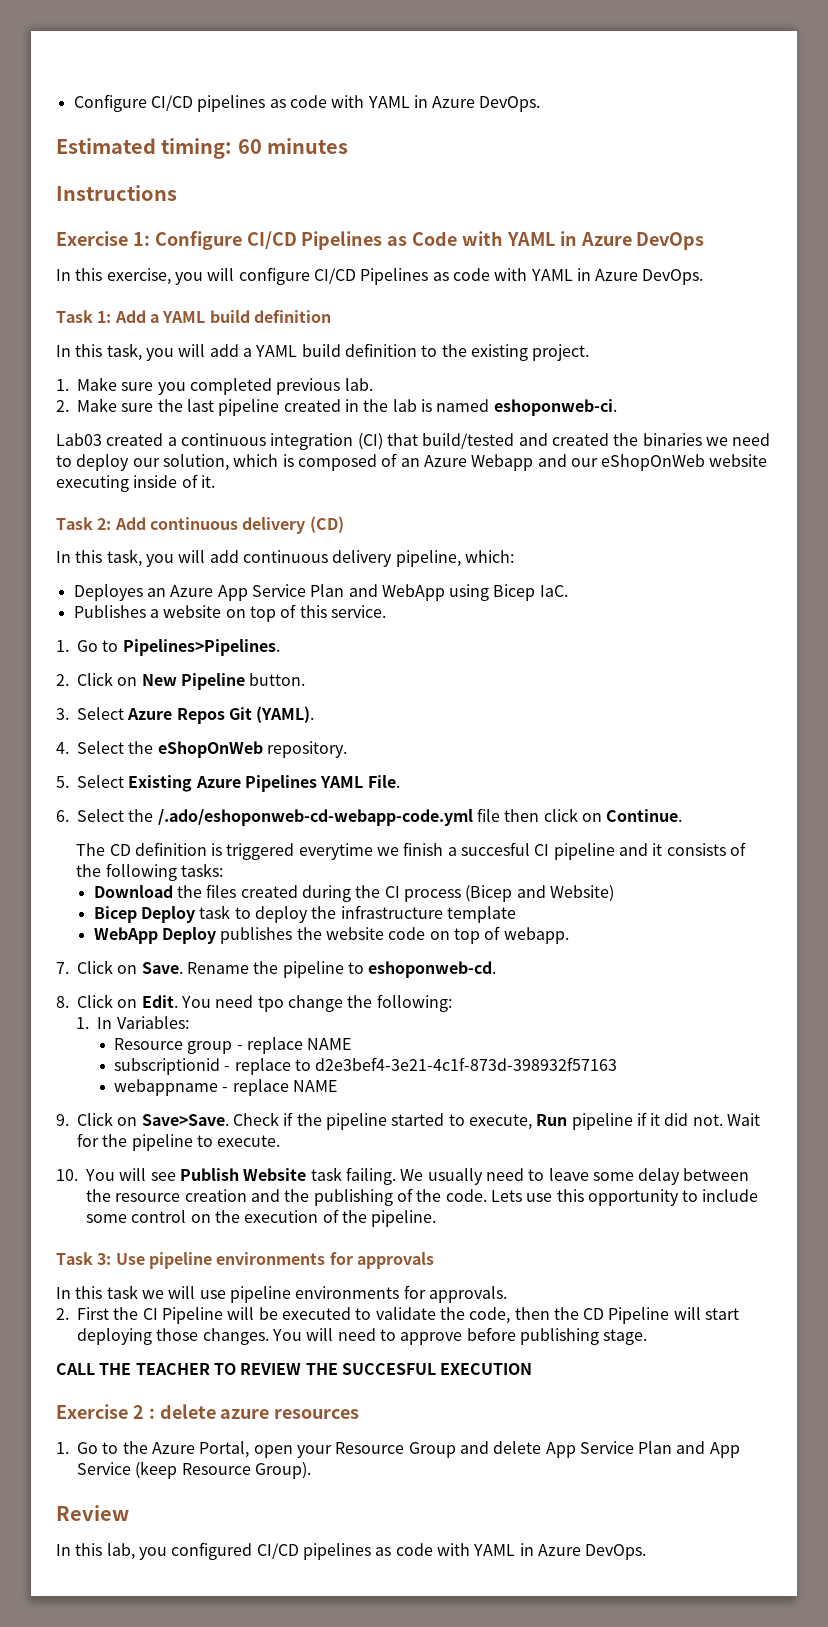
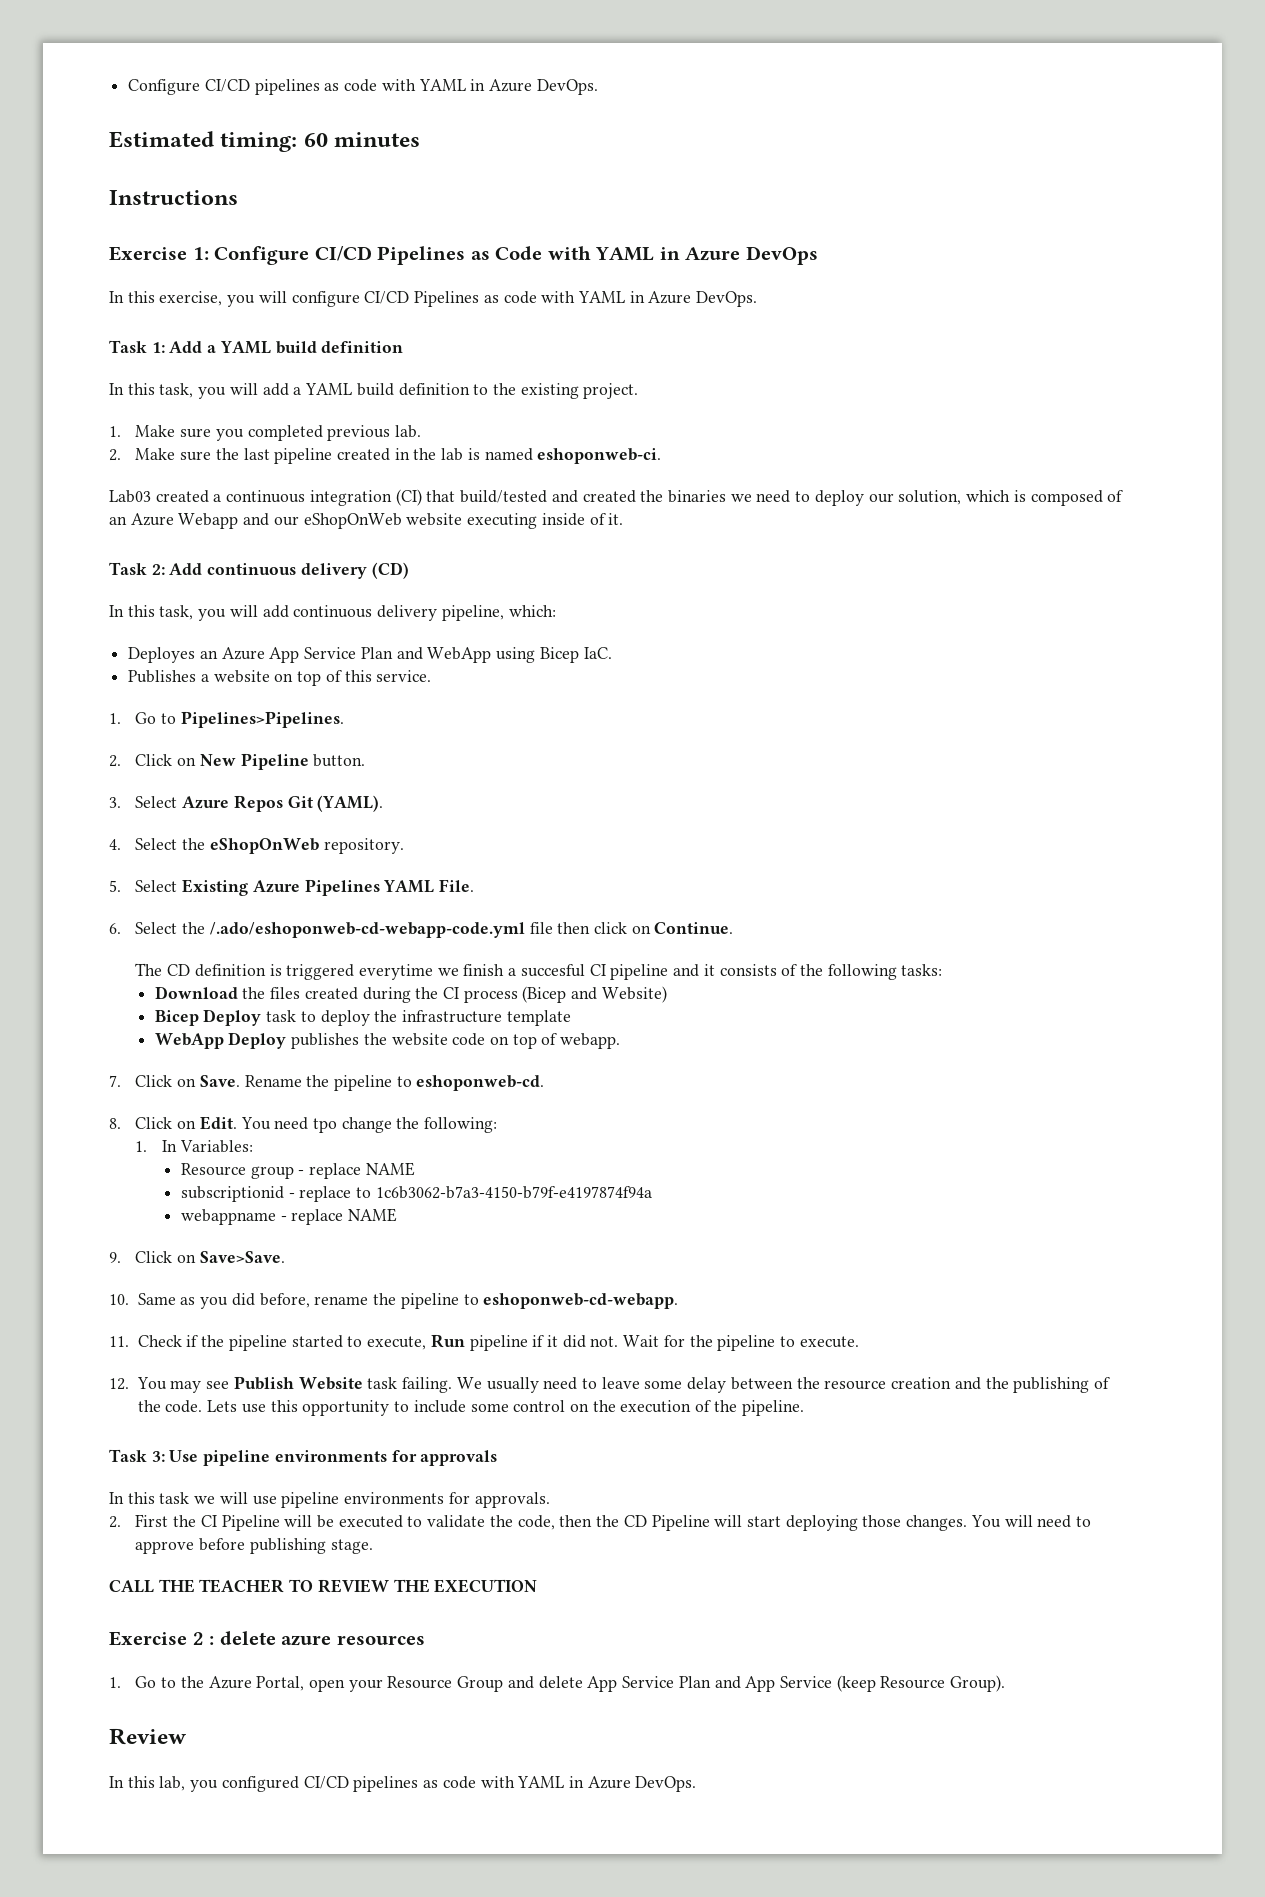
- subscriptionid - replace to d2e3bef4-3e21-4c1f-873d-398932f57163
+ subscriptionid - replace to 1c6b3062-b7a3-4150-b79f-e4197874f94a
- 9. Click on Save>Save. Check if the pipeline started to execute, Run pipeline if it did not.
+ 9. Click on Save>Save.
+ 10. Same as you did before, rename the pipeline to eshoponweb-cd-webapp.
+ 11. Check if the pipeline started to execute, Run pipeline if it did not.
- 10. You will see Publish Website task failing.
+ 12. You may see Publish Website task failing.
- CALL THE TEACHER TO REVIEW THE SUCCESFUL EXECUTION
+ CALL THE TEACHER TO REVIEW THE EXECUTION

